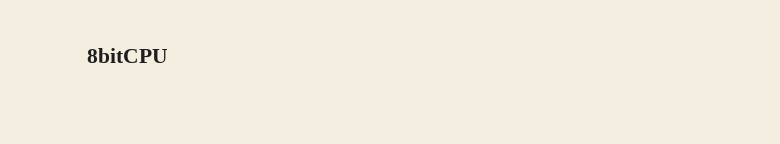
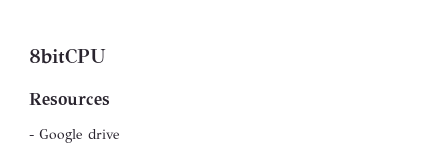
+ Resources
+ - Google drive

